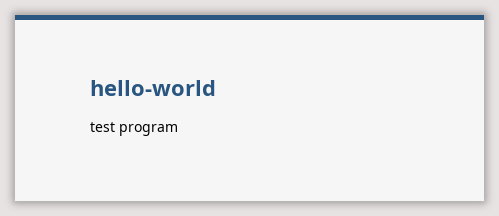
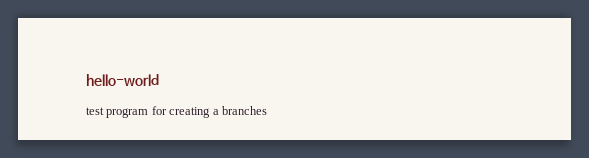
- test program
+ test program for creating a branches

